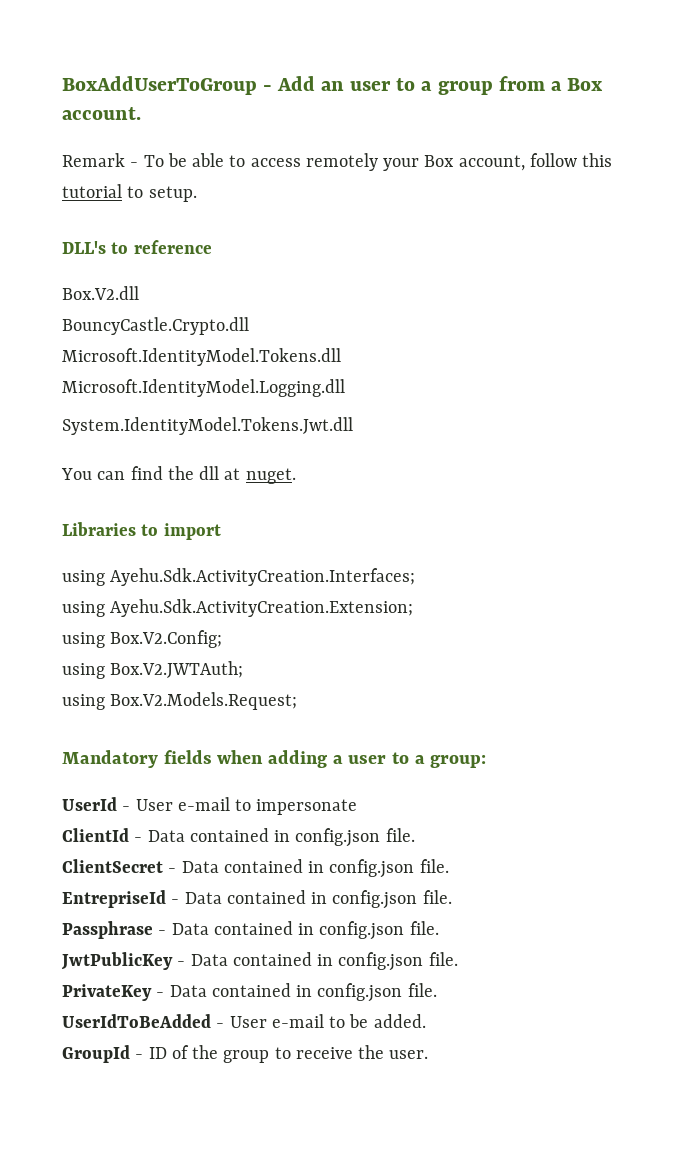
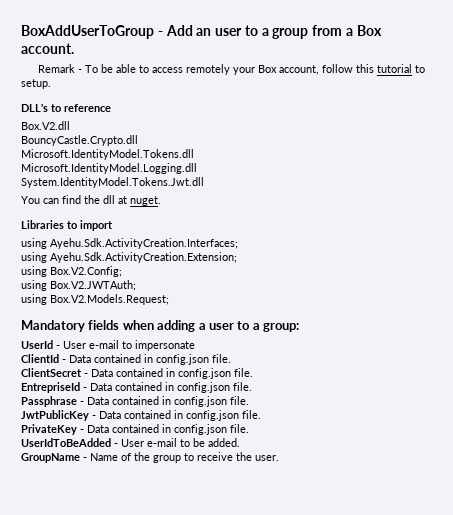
- GroupId - ID of the group to receive the user.
+ GroupName - Name of the group to receive the user.

